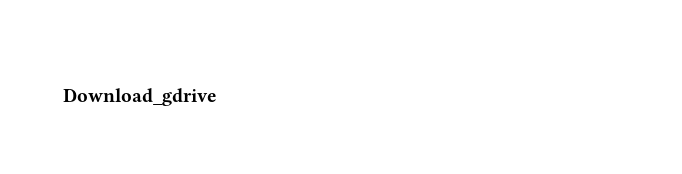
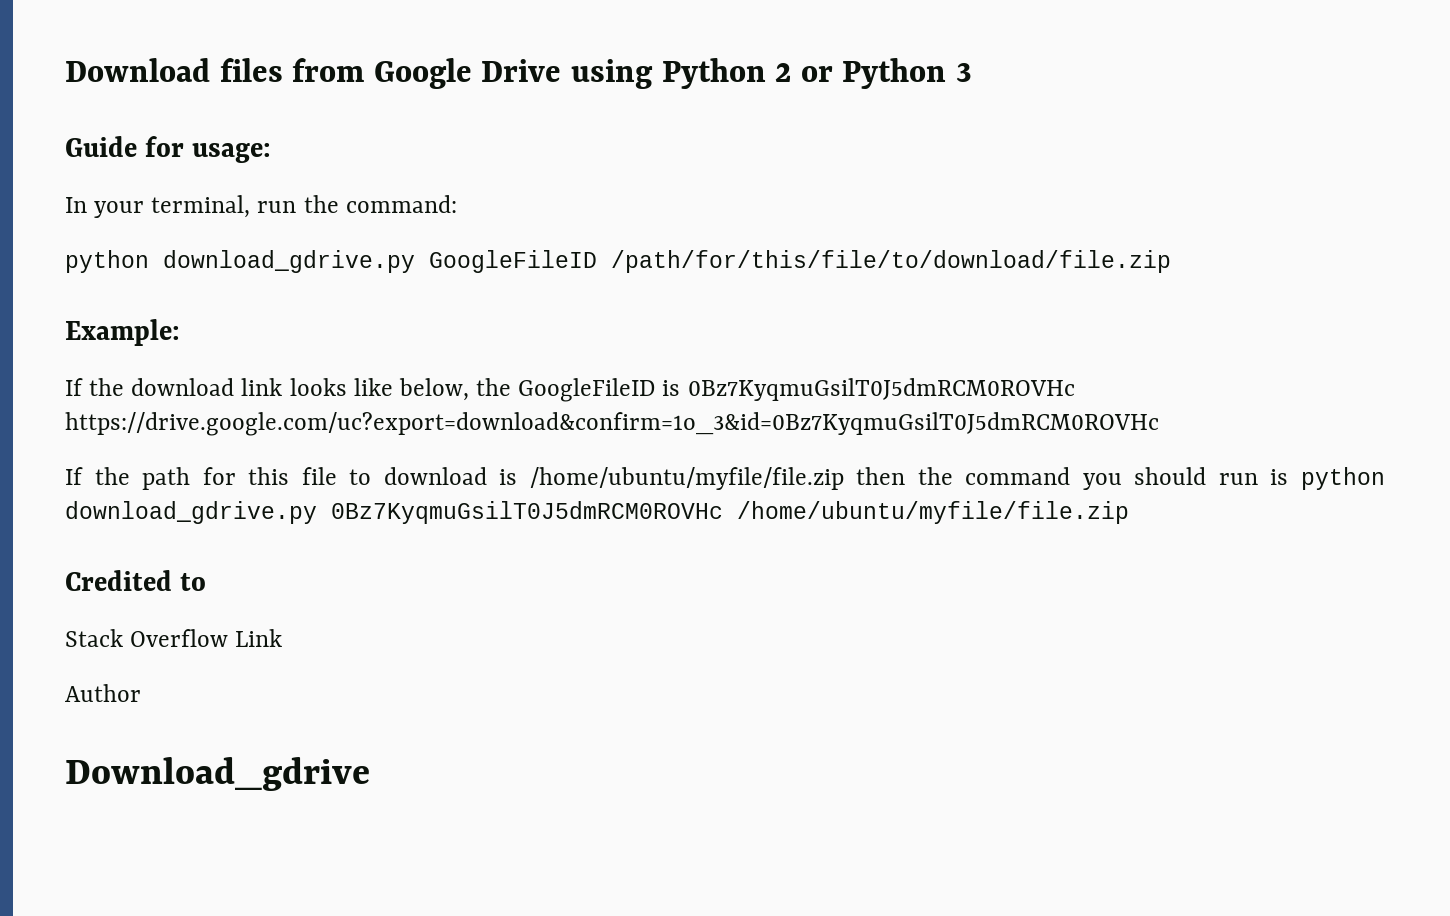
+ Download files from Google Drive using Python 2 or Python 3
+ Guide for usage:
+ In your terminal, run the command:
+ python download_gdrive.py GoogleFileID /path/for/this/file/to/download/file.zip
+ Example:
+ If the download link looks like below, the GoogleFileID is 0Bz7KyqmuGsilT0J5dmRCM0ROVHc https://drive.google.com/uc?export=download&confirm=1o_3&id=0Bz7KyqmuGsilT0J5dmRCM0ROVHc
+ If the path for this file to download is /home/ubuntu/myfile/file.zip then the command you should run is python download_gdrive.py 0Bz7KyqmuGsilT0J5dmRCM0ROVHc /home/ubuntu/myfile/file.zip
+ Credited to
+ Stack Overflow Link
+ Author

